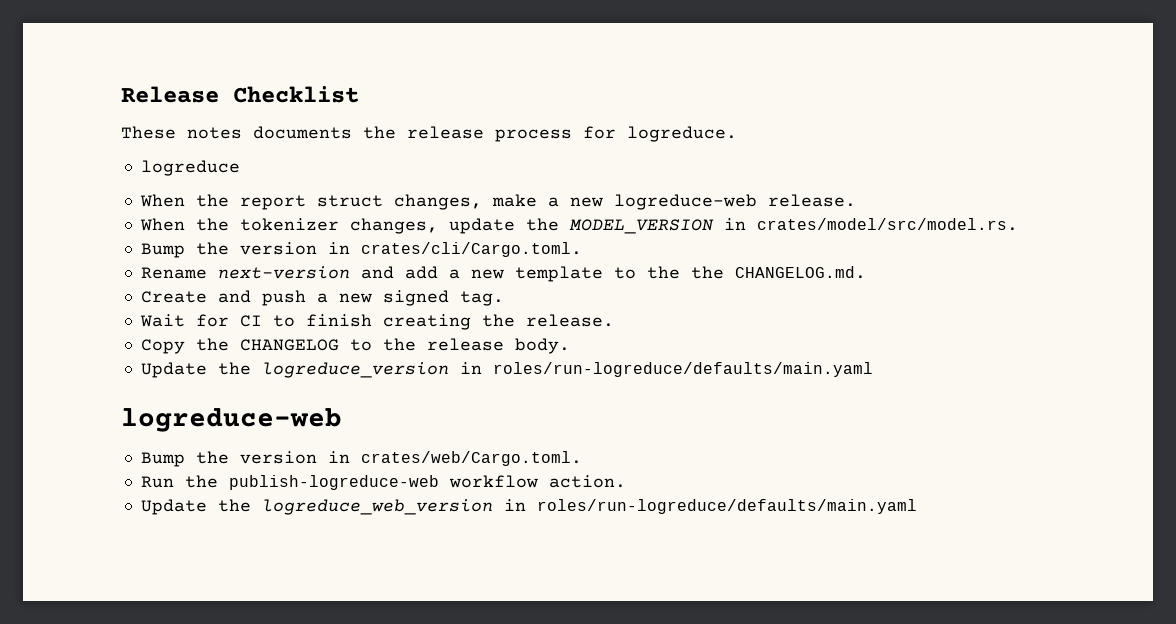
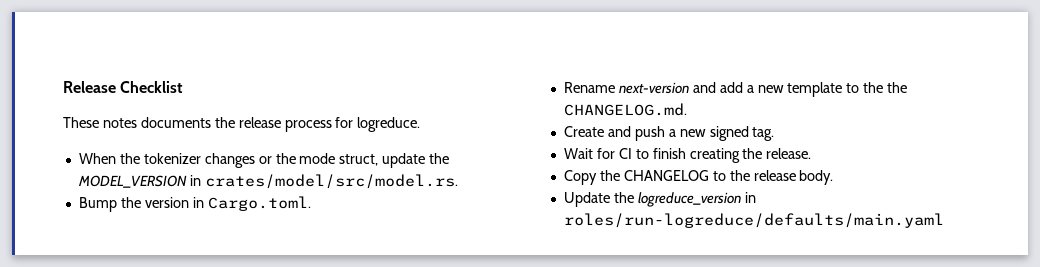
- logreduce
- When the report struct changes, make a new logreduce-web release.
- When the tokenizer changes, update the MODEL_VERSION in crates/model/src/model.rs.
+ When the tokenizer changes or the mode struct, update the MODEL_VERSION in crates/model/src/model.rs.
- Bump the version in crates/cli/Cargo.toml.
+ Bump the version in Cargo.toml.
  Update the logreduce_version in roles/run-logreduce/defaults/main.yaml
- logreduce-web
- Bump the version in crates/web/Cargo.toml.
- Run the publish-logreduce-web workflow action.
- Update the logreduce_web_version in roles/run-logreduce/defaults/main.yaml

